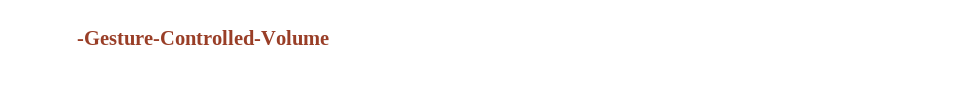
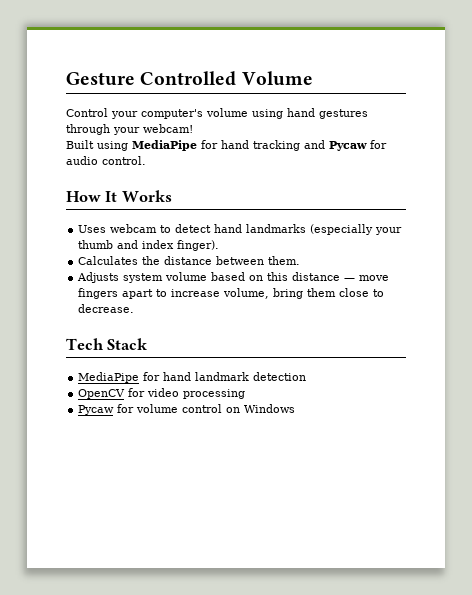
- -Gesture-Controlled-Volume
+ Gesture Controlled Volume
+ Control your computer's volume using hand gestures through your webcam!
+ Built using MediaPipe for hand tracking and Pycaw for audio control.
+ How It Works
+ Uses webcam to detect hand landmarks (especially your thumb and index finger).
+ Calculates the distance between them.
+ Adjusts system volume based on this distance — move fingers apart to increase volume, bring them close to decrease.
+ Tech Stack
+ MediaPipe for hand landmark detection
+ OpenCV for video processing
+ Pycaw for volume control on Windows

